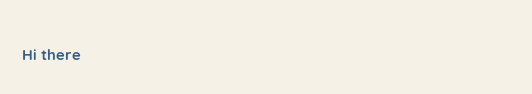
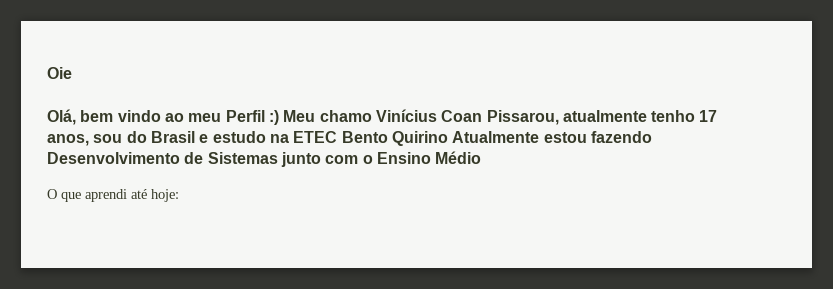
- Hi there
+ Oie
+ Olá, bem vindo ao meu Perfil :) Meu chamo Vinícius Coan Pissarou, atualmente tenho 17 anos, sou do Brasil e estudo na ETEC Bento Quirino Atualmente estou fazendo Desenvolvimento de Sistemas junto com o Ensino Médio
+ O que aprendi até hoje:

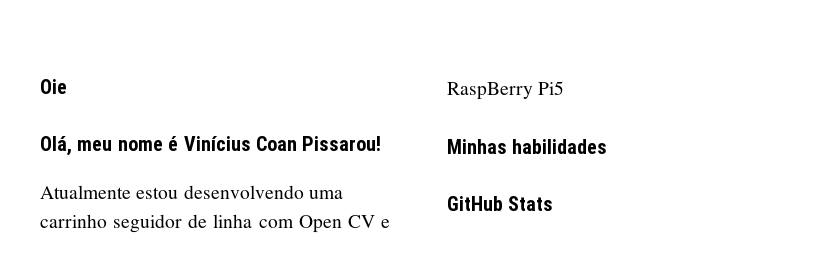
- Olá, bem vindo ao meu Perfil :) Meu chamo Vinícius Coan Pissarou, atualmente tenho 17 anos, sou do Brasil e estudo na ETEC Bento Quirino Atualmente estou fazendo Desenvolvimento de Sistemas junto com o Ensino Médio
- O que aprendi até hoje:
+ Olá, meu nome é Vinícius Coan Pissarou!
+ Atualmente estou desenvolvendo uma carrinho seguidor de linha com Open CV e RaspBerry Pi5
+ Minhas habilidades
+ GitHub Stats

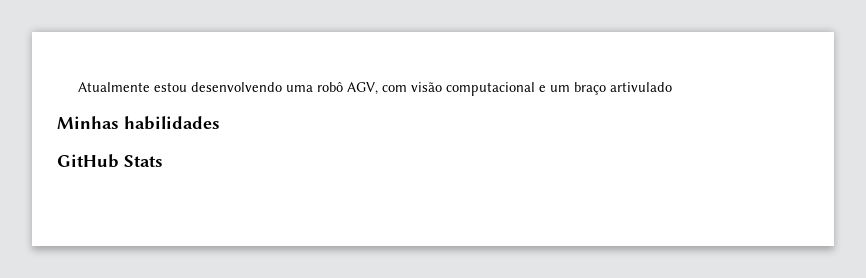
- Oie
- Olá, meu nome é Vinícius Coan Pissarou!
- Atualmente estou desenvolvendo uma carrinho seguidor de linha com Open CV e RaspBerry Pi5
+ Atualmente estou desenvolvendo uma robô AGV, com visão computacional e um braço artivulado

